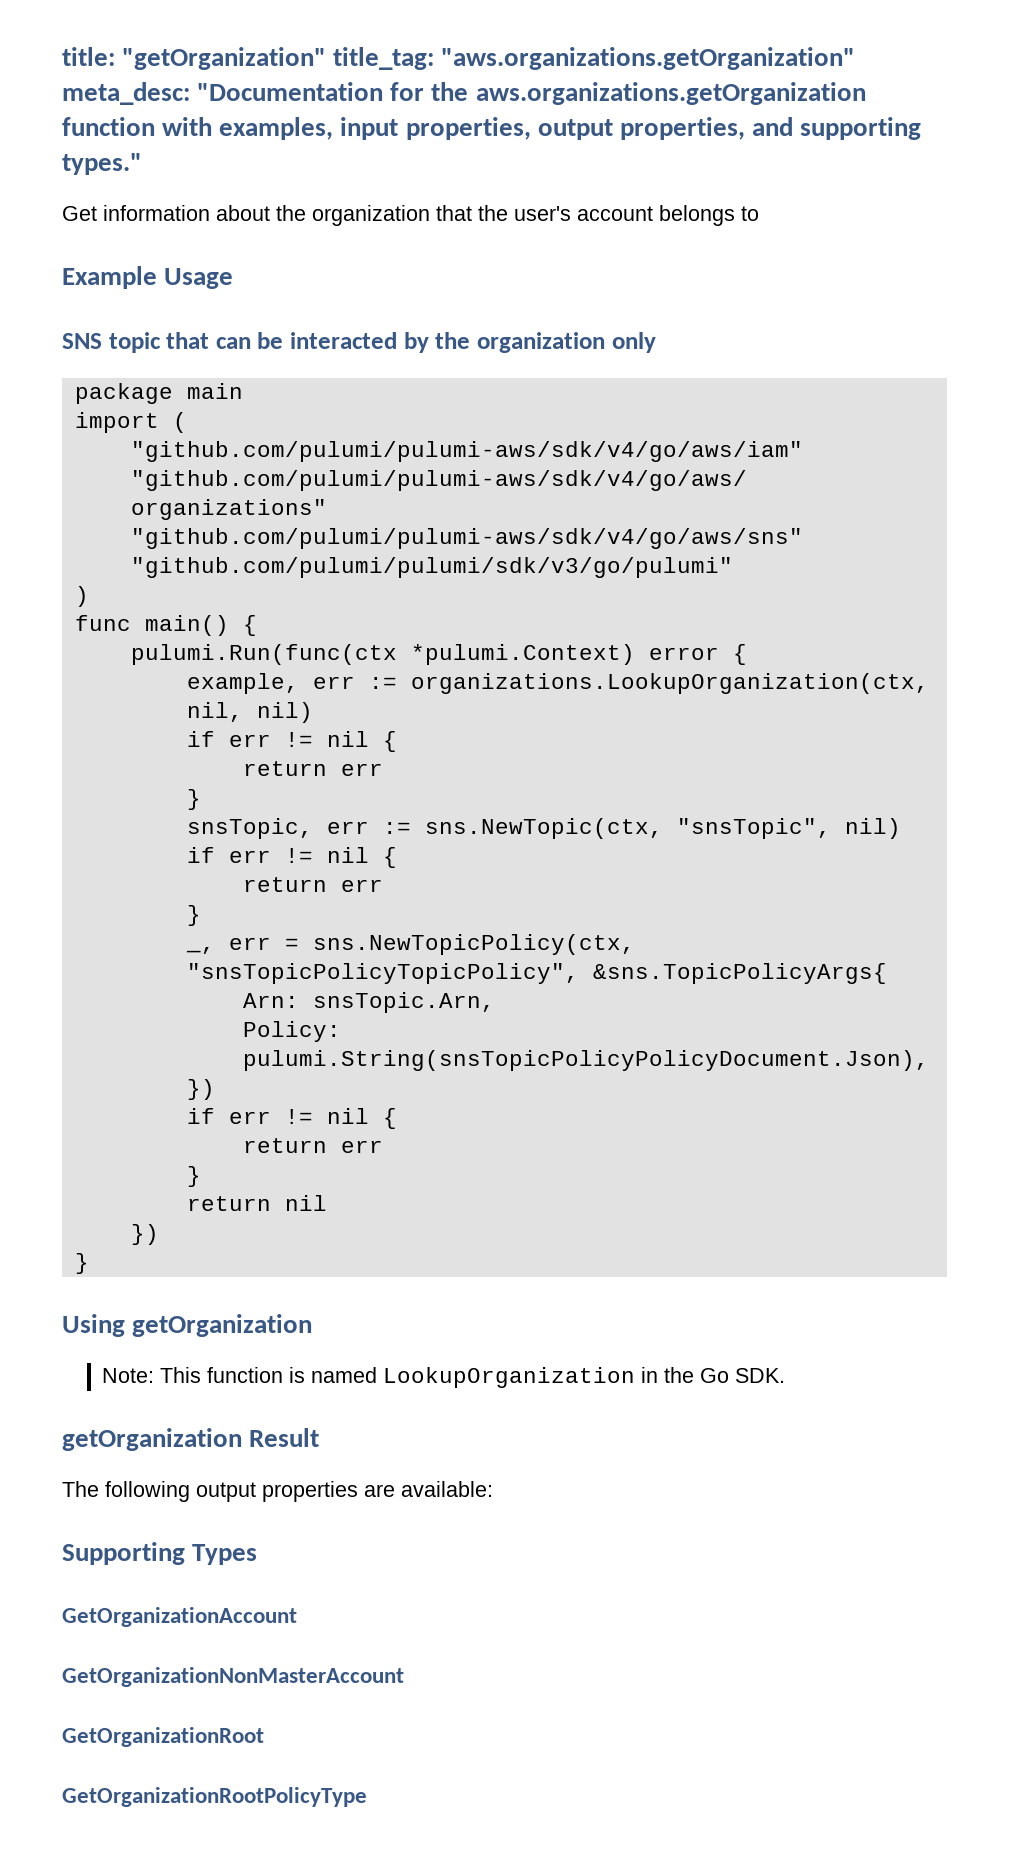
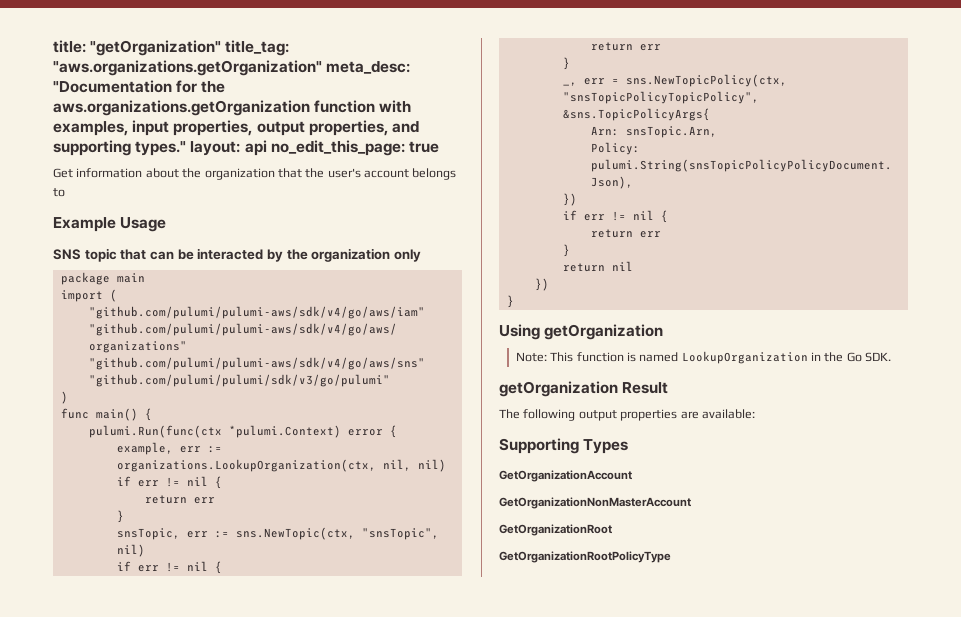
- title: "getOrganization" title_tag: "aws.organizations.getOrganization" meta_desc: "Documentation for the aws.organizations.getOrganization function with examples, input properties, output properties, and supporting types."
+ title: "getOrganization" title_tag: "aws.organizations.getOrganization" meta_desc: "Documentation for the aws.organizations.getOrganization function with examples, input properties, output properties, and supporting types." layout: api no_edit_this_page: true

